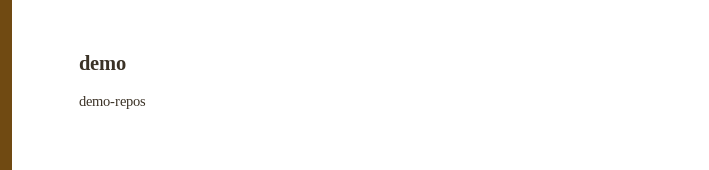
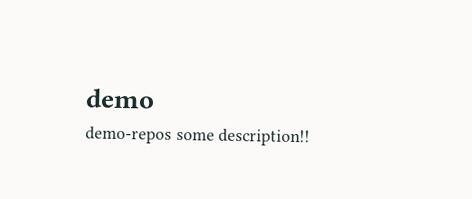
- demo-repos
+ demo-repos some description!!

